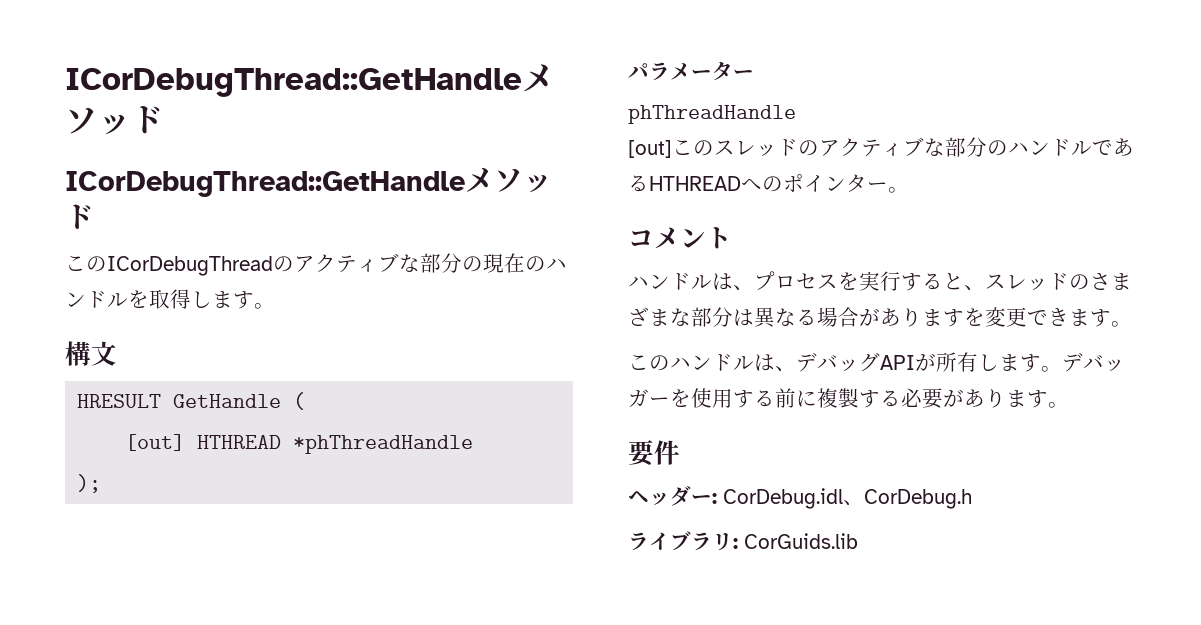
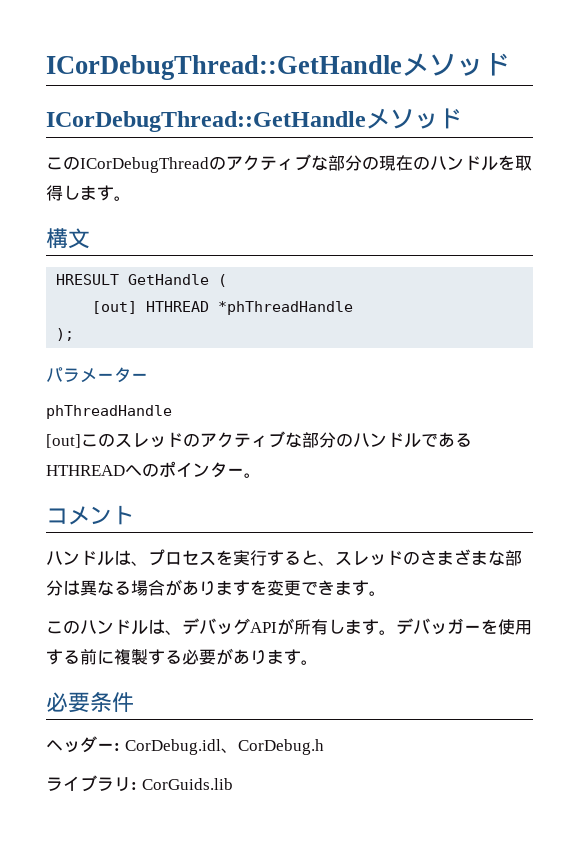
- 要件
+ 必要条件

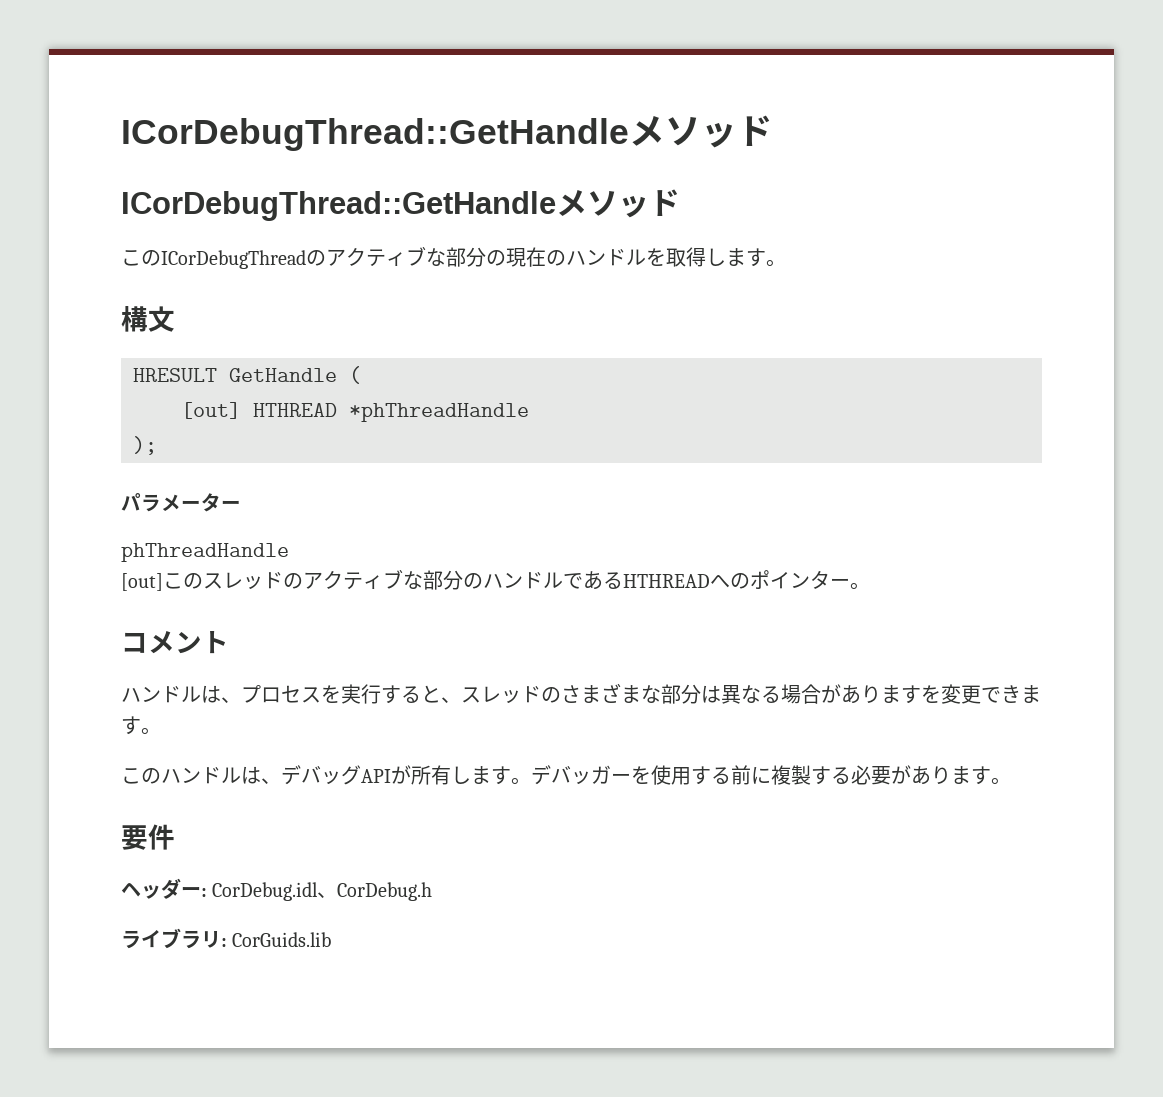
- 必要条件
+ 要件

